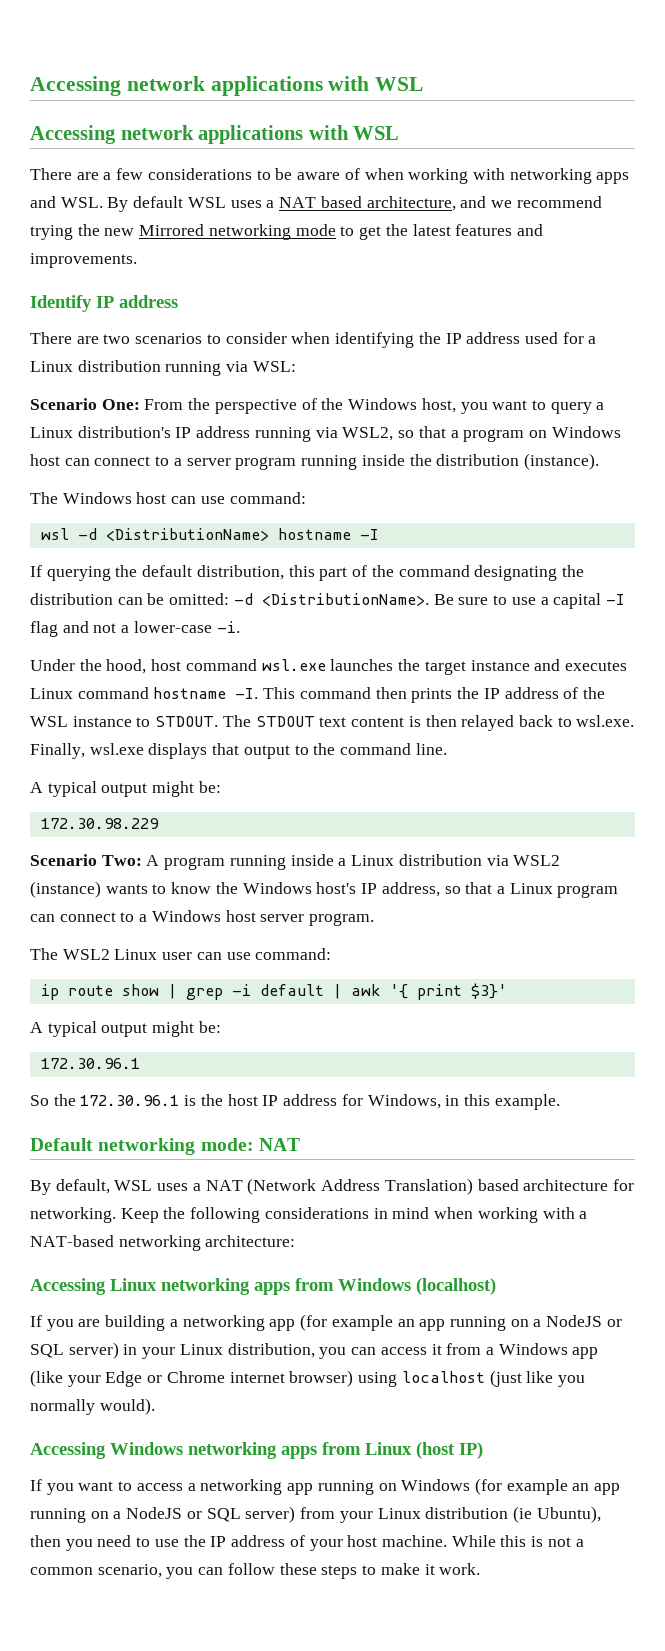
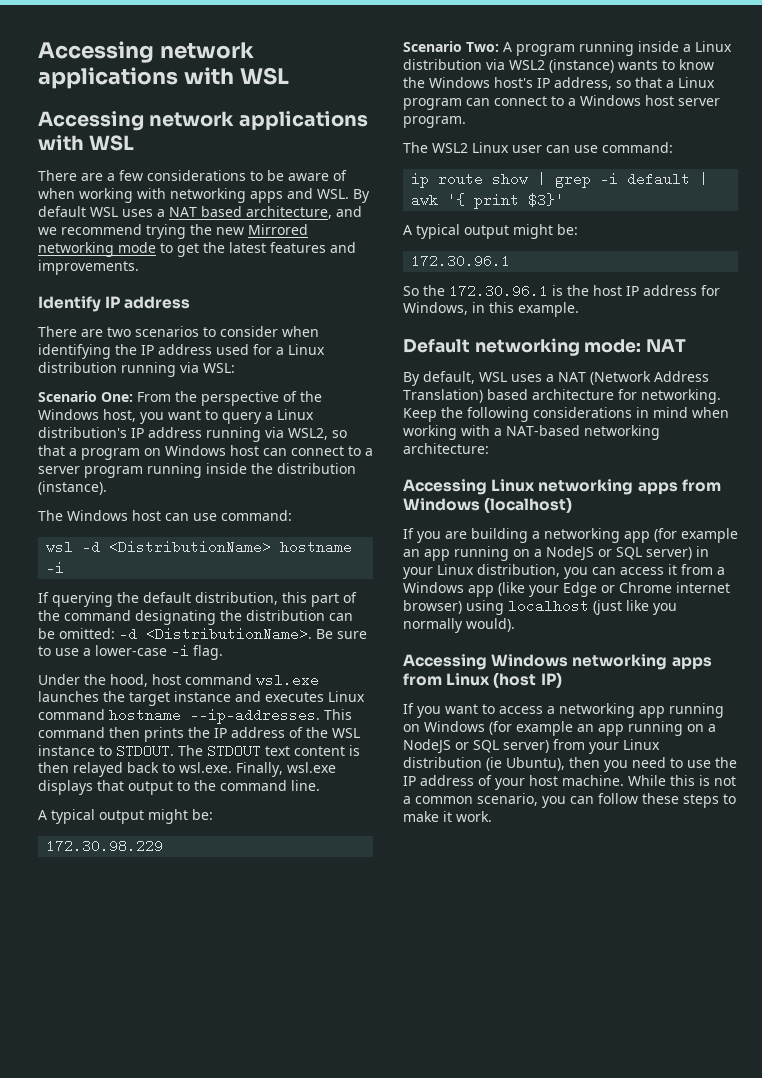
- wsl -d <DistributionName> hostname -I
+ wsl -d <DistributionName> hostname -i
- Be sure to use a capital -I flag and not a lower-case -i.
+ Be sure to use a lower-case -i flag.
- Under the hood, host command wsl.exe launches the target instance and executes Linux command hostname -I.
+ Under the hood, host command wsl.exe launches the target instance and executes Linux command hostname --ip-addresses.

